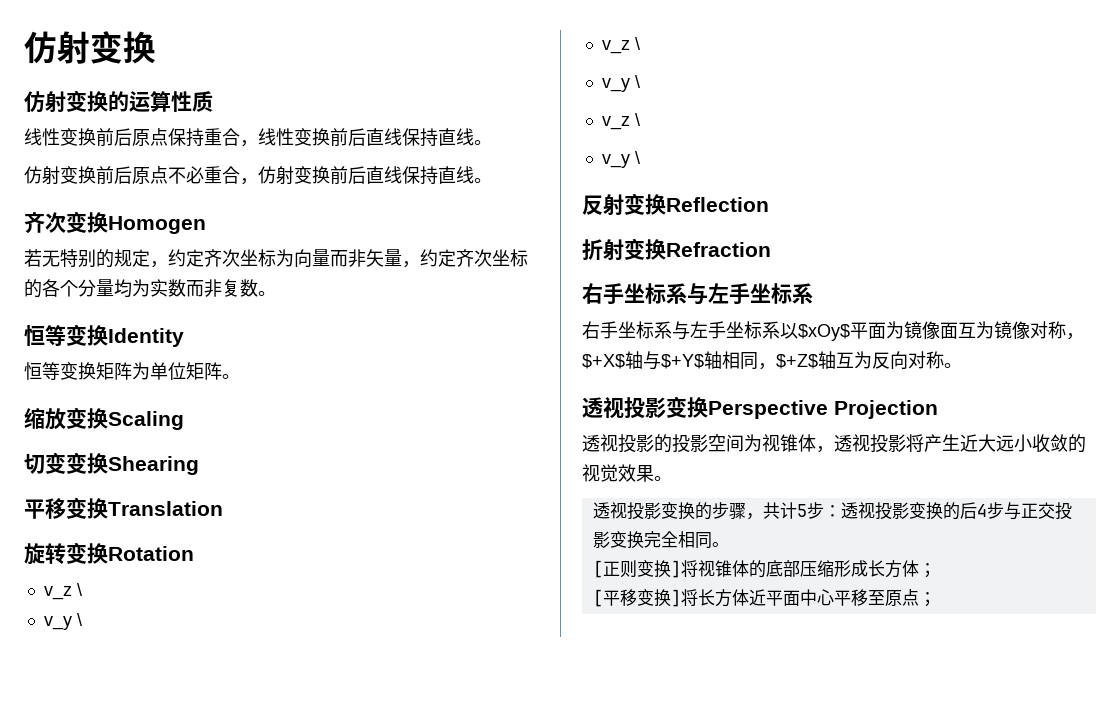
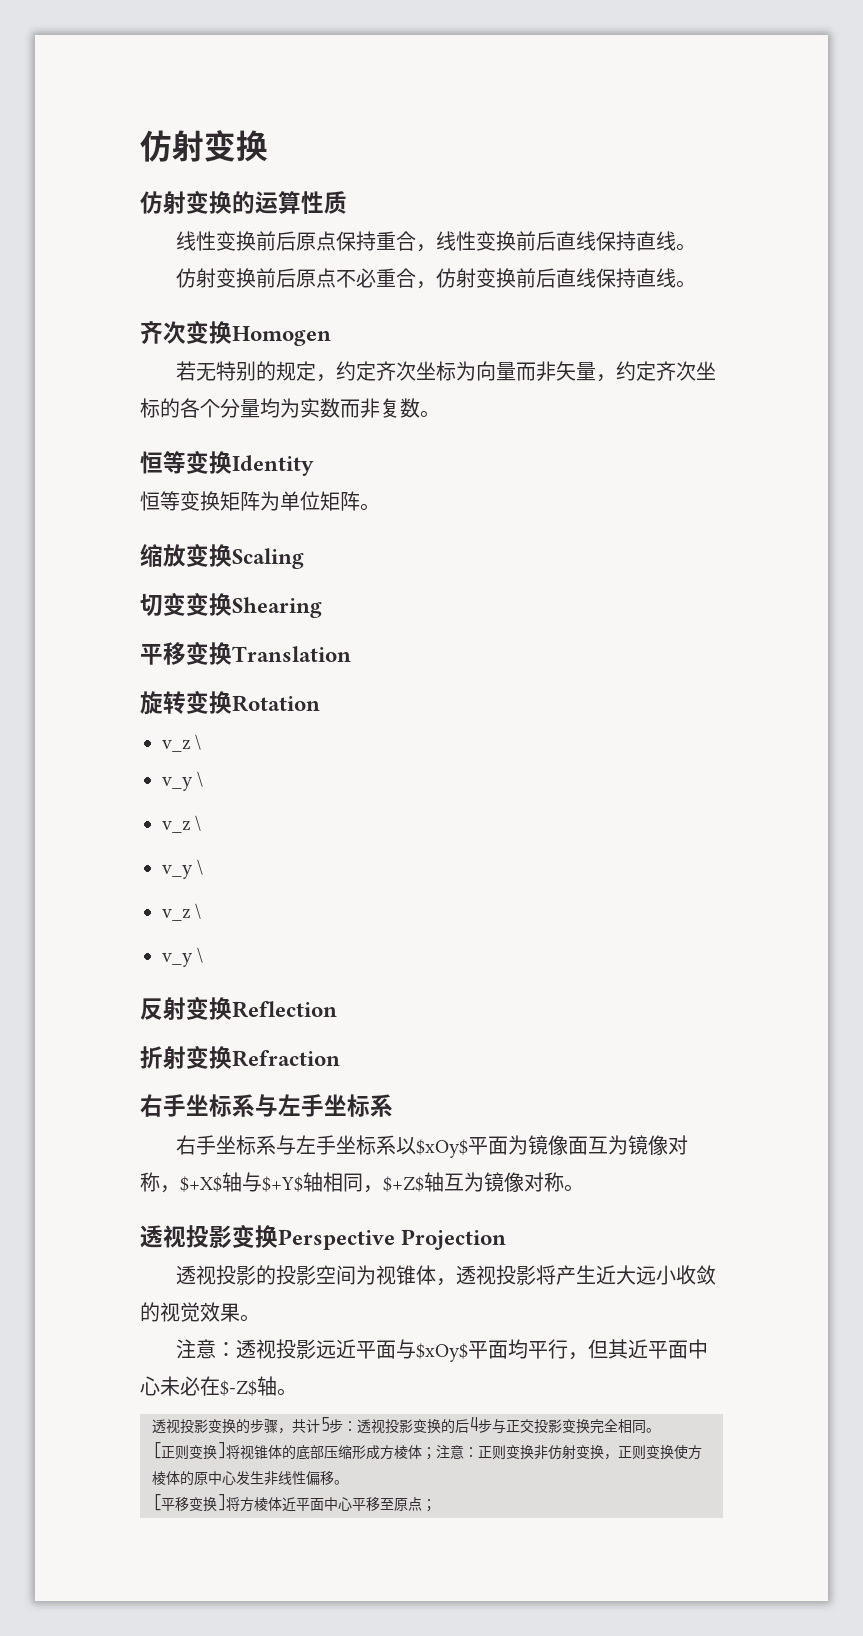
- 右手坐标系与左手坐标系以$xOy$平面为镜像面互为镜像对称，$+X$轴与$+Y$轴相同，$+Z$轴互为反向对称。
+ 右手坐标系与左手坐标系以$xOy$平面为镜像面互为镜像对称，$+X$轴与$+Y$轴相同，$+Z$轴互为镜像对称。
+ 注意：透视投影远近平面与$xOy$平面均平行，但其近平面中心未必在$-Z$轴。
- [正则变换]将视锥体的底部压缩形成长方体；
+ [正则变换]将视锥体的底部压缩形成方棱体；注意：正则变换非仿射变换，正则变换使方棱体的原中心发生非线性偏移。
- [平移变换]将长方体近平面中心平移至原点；
+ [平移变换]将方棱体近平面中心平移至原点；

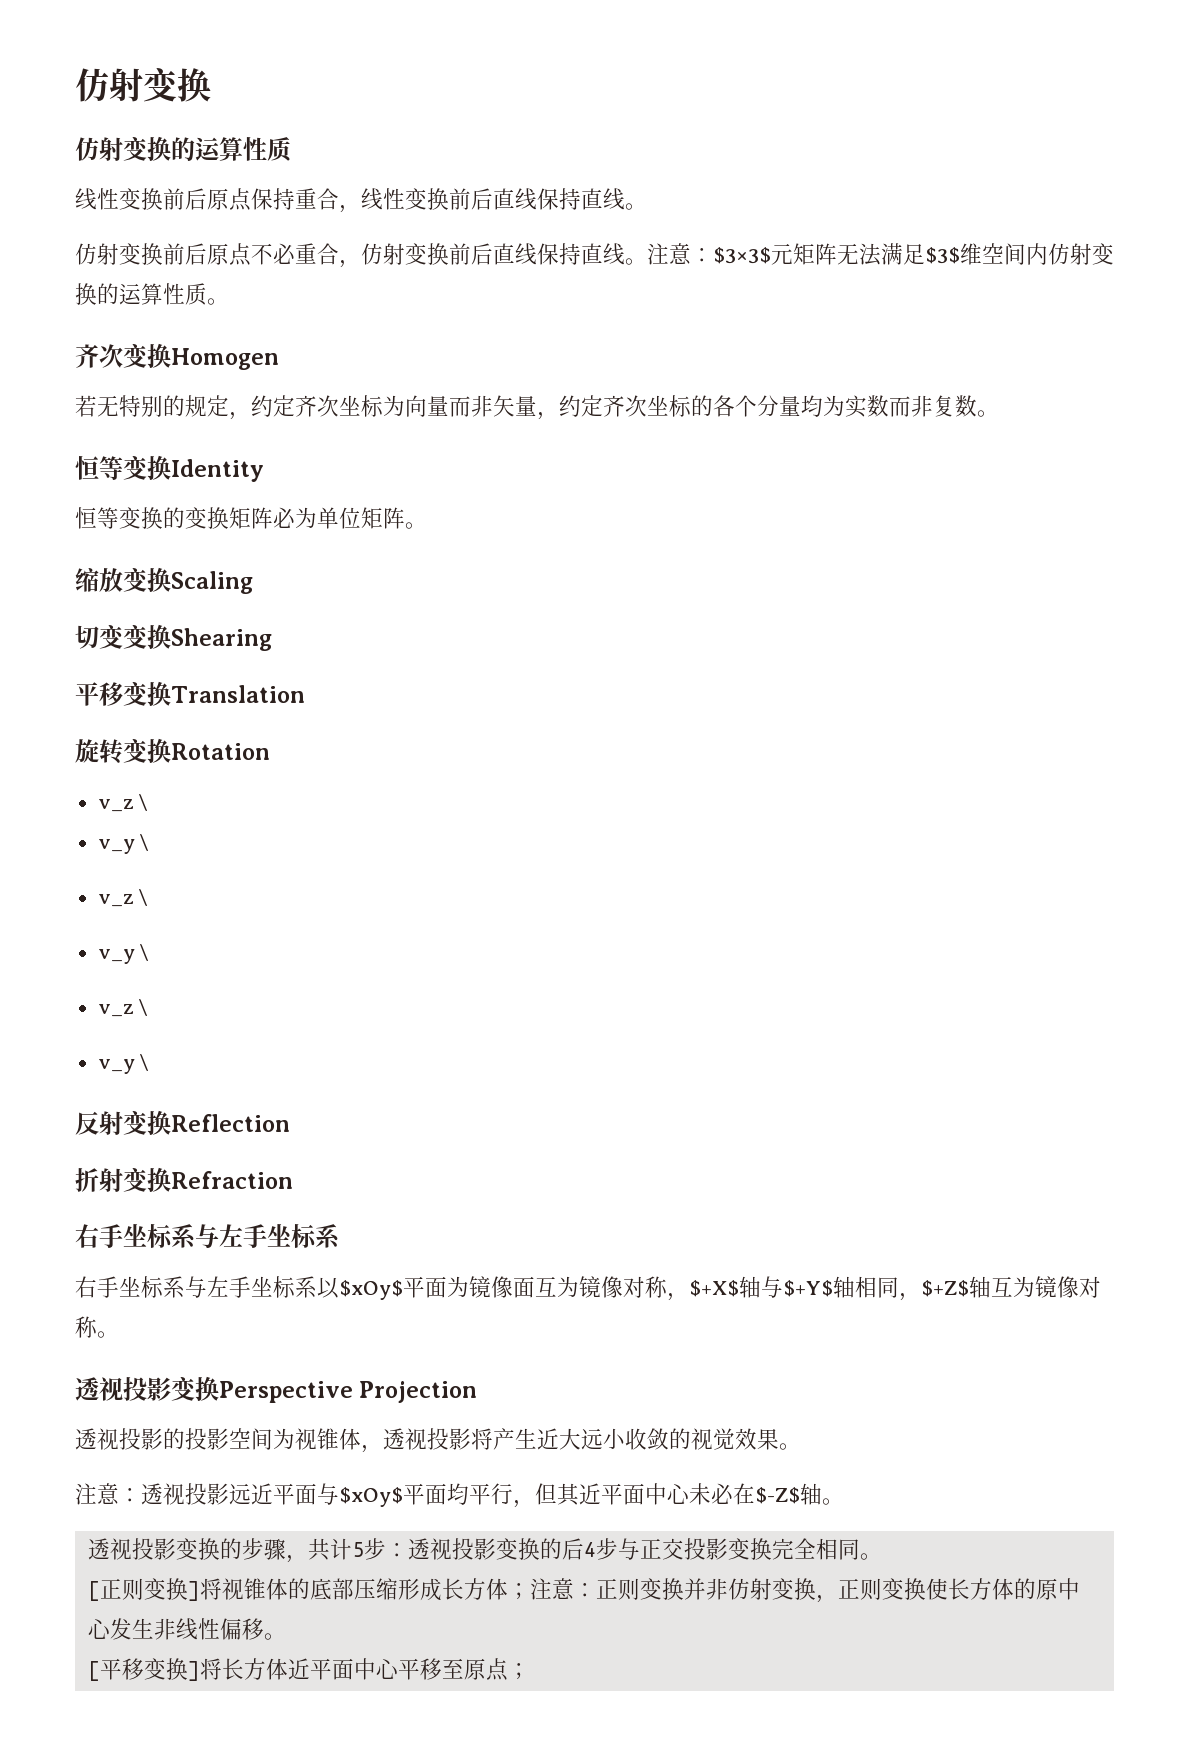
+ 注意：$3×3$元矩阵无法满足$3$维空间内仿射变换的运算性质。
- 恒等变换矩阵为单位矩阵。
+ 恒等变换的变换矩阵必为单位矩阵。
- [正则变换]将视锥体的底部压缩形成方棱体；注意：正则变换非仿射变换，正则变换使方棱体的原中心发生非线性偏移。
+ [正则变换]将视锥体的底部压缩形成长方体；注意：正则变换并非仿射变换，正则变换使长方体的原中心发生非线性偏移。
- [平移变换]将方棱体近平面中心平移至原点；
+ [平移变换]将长方体近平面中心平移至原点；

